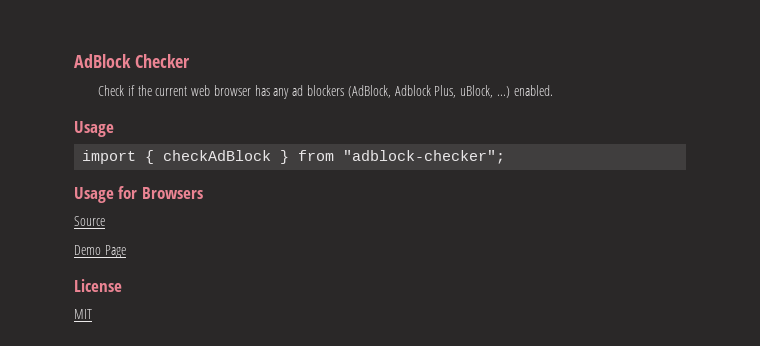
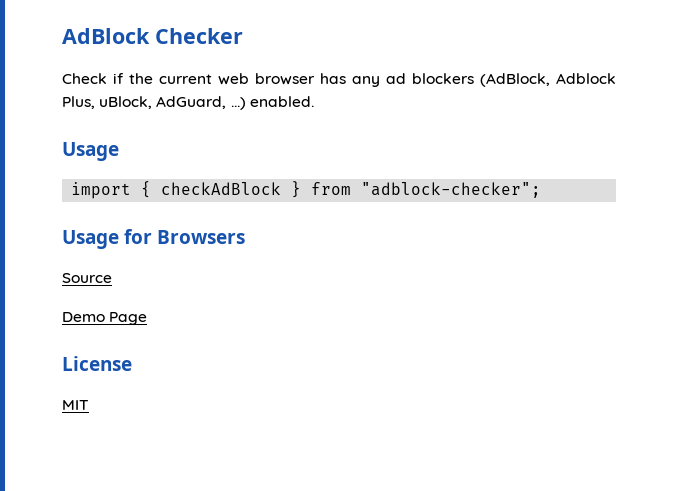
- Check if the current web browser has any ad blockers (AdBlock, Adblock Plus, uBlock, ...) enabled.
+ Check if the current web browser has any ad blockers (AdBlock, Adblock Plus, uBlock, AdGuard, ...) enabled.

